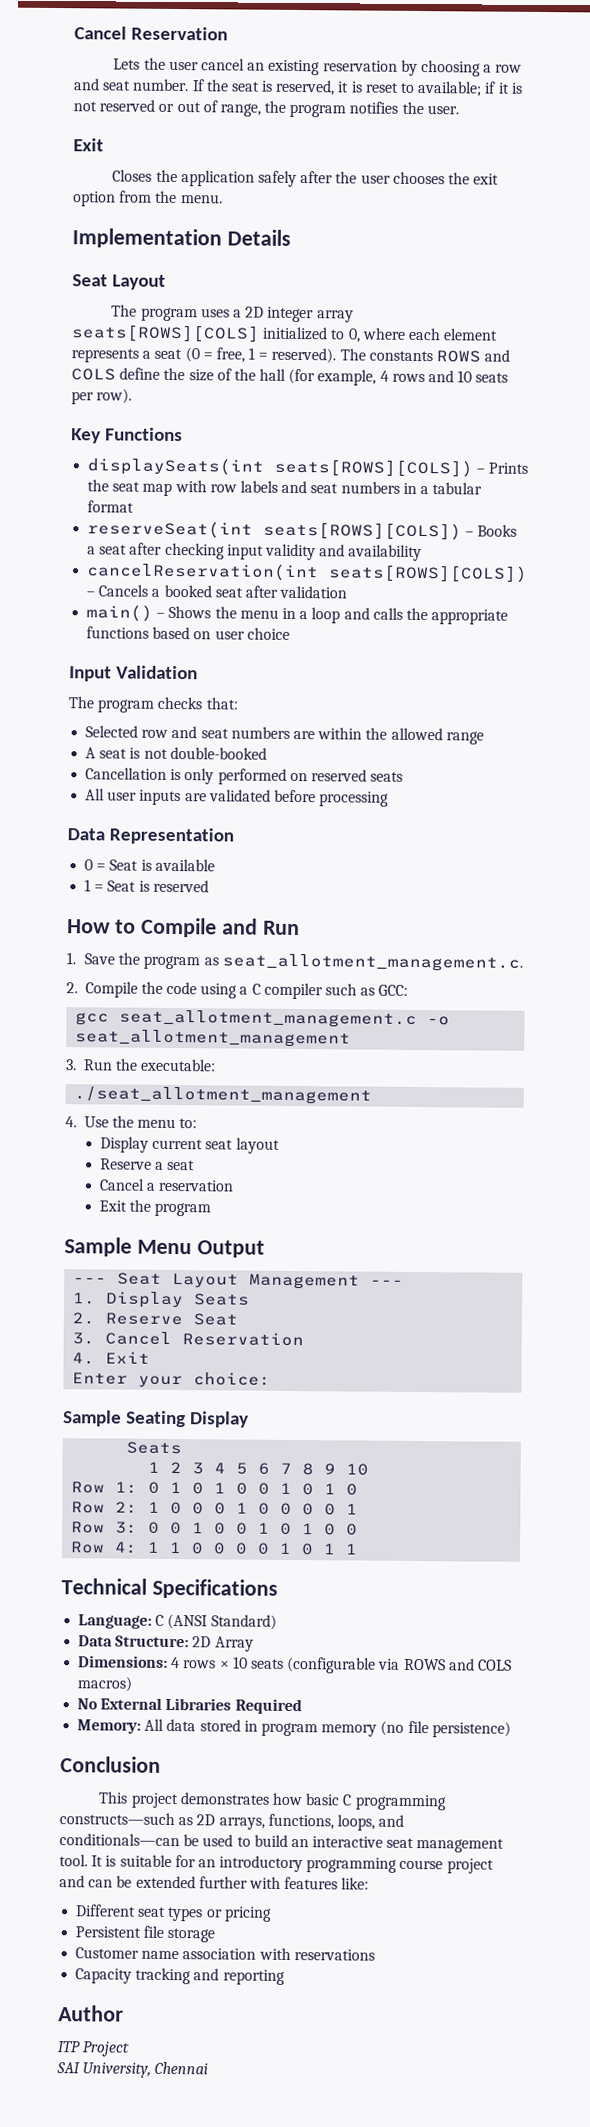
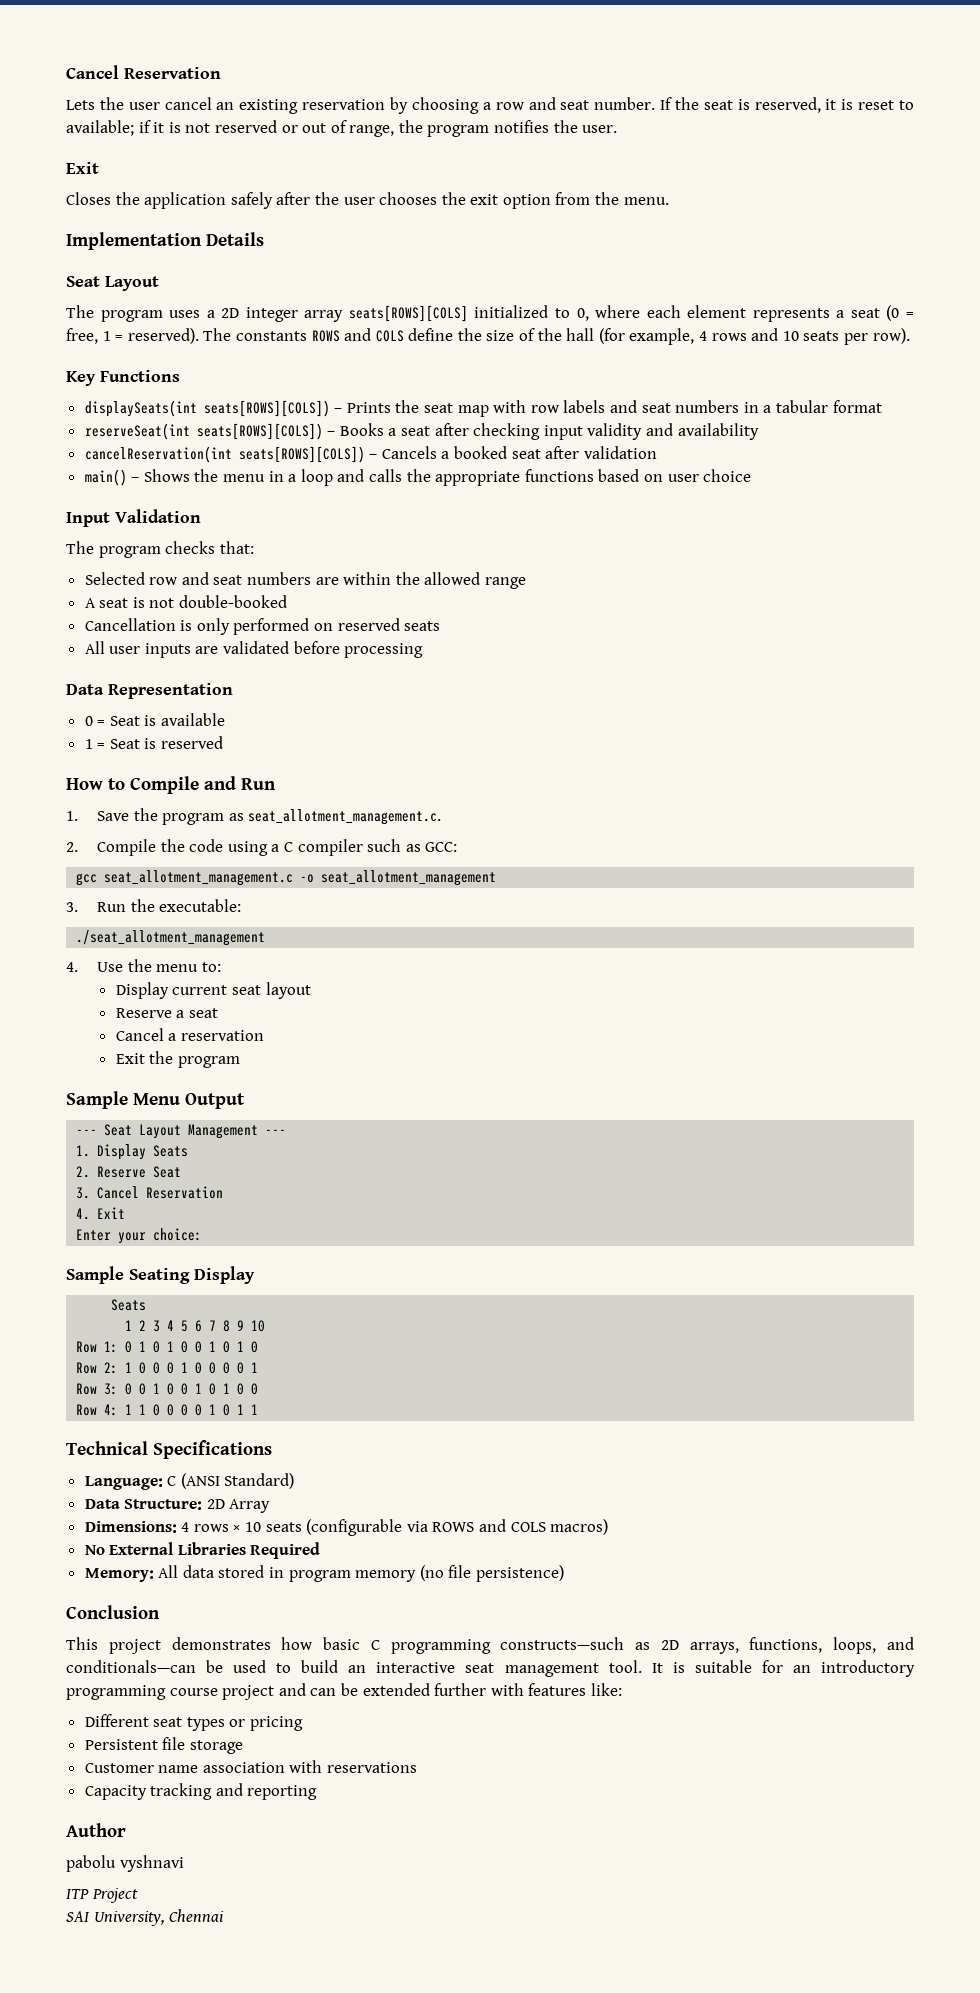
+ pabolu vyshnavi

